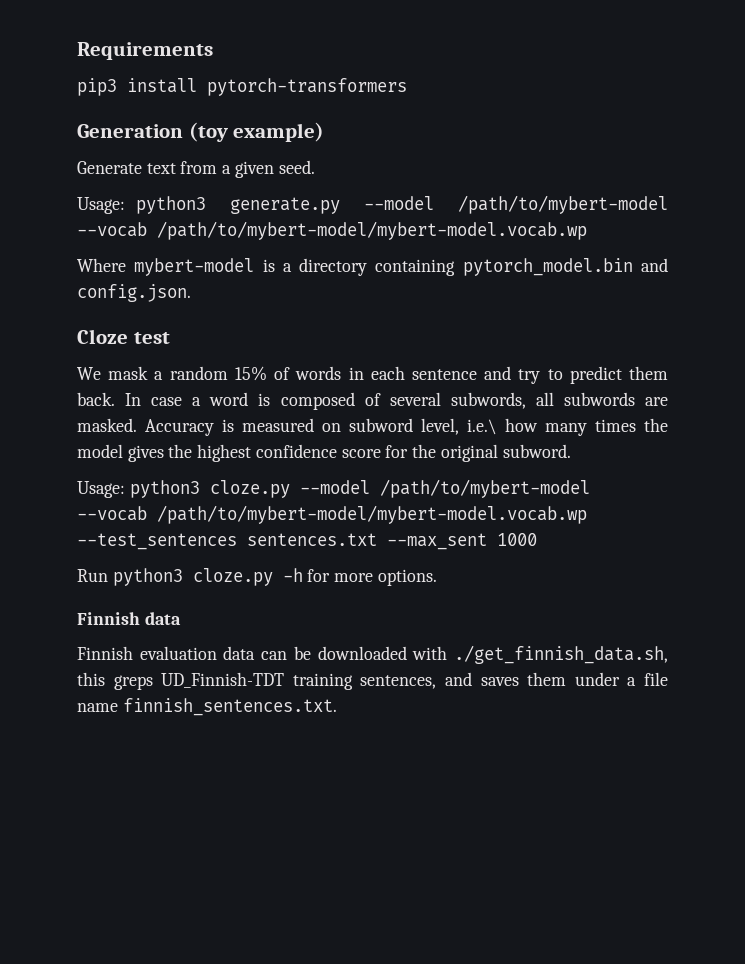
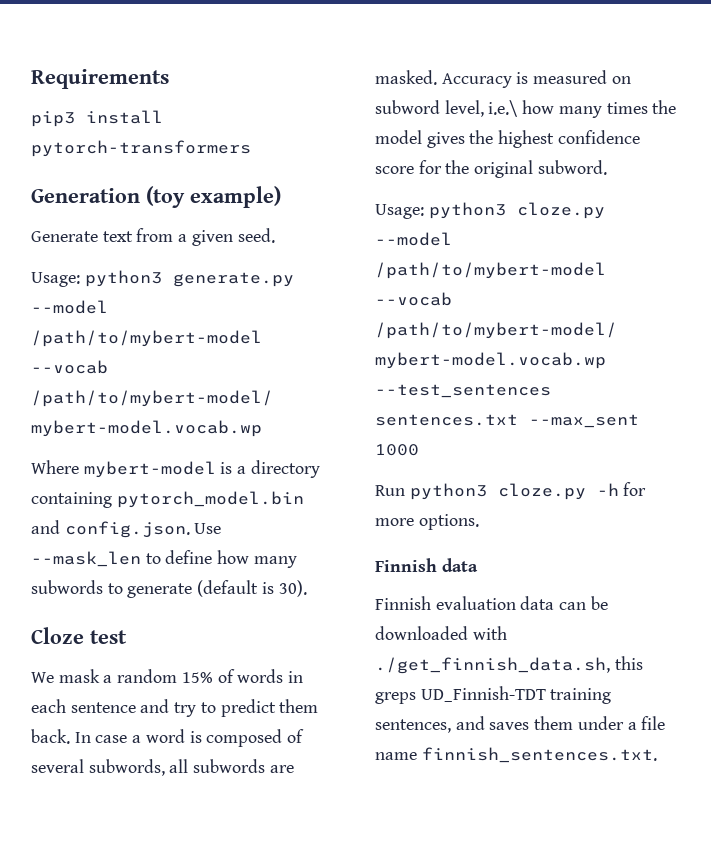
- Where mybert-model is a directory containing pytorch_model.bin and config.json.
+ Where mybert-model is a directory containing pytorch_model.bin and config.json. Use --mask_len to define how many subwords to generate (default is 30).

